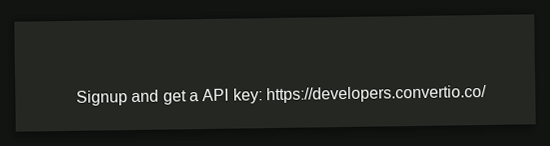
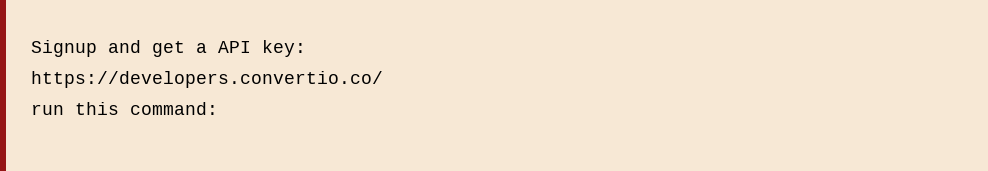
- Signup and get a API key: https://developers.convertio.co/
+ Signup and get a API key:
+ https://developers.convertio.co/
+ run this command:

